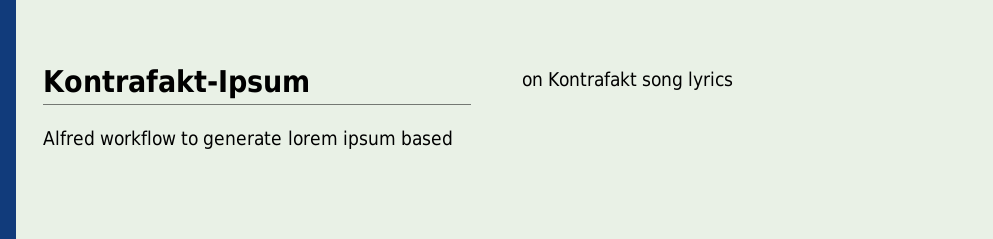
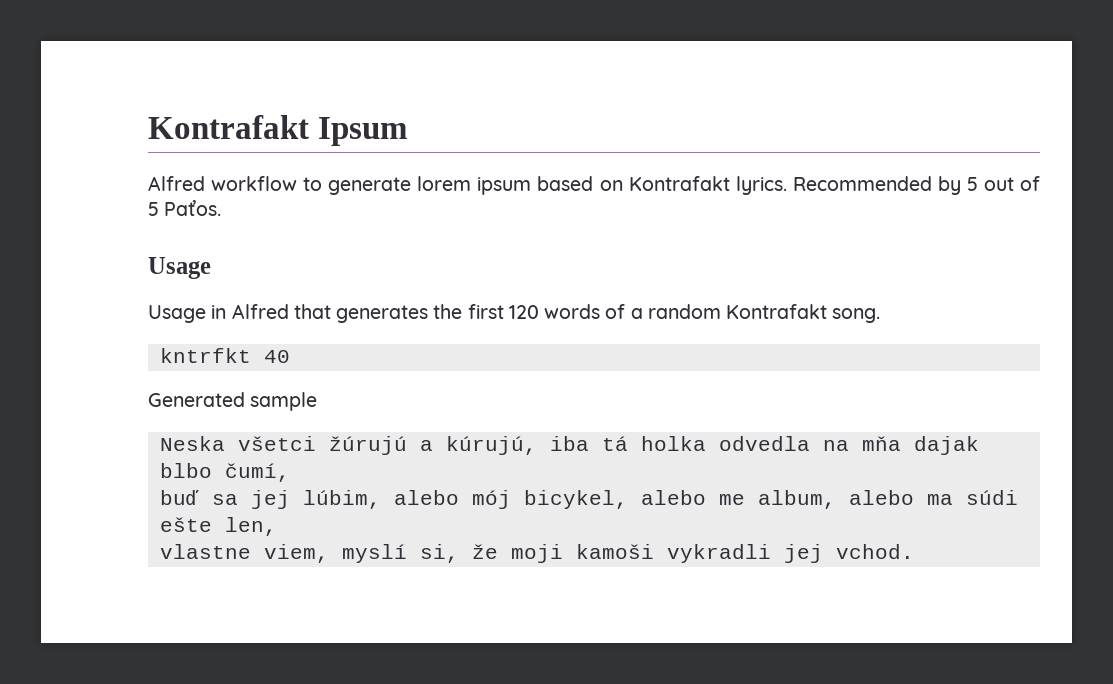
- Kontrafakt-Ipsum
+ Kontrafakt Ipsum
- Alfred workflow to generate lorem ipsum based on Kontrafakt song lyrics
+ Alfred workflow to generate lorem ipsum based on Kontrafakt lyrics. Recommended by 5 out of 5 Paťos.
+ Usage
+ Usage in Alfred that generates the first 120 words of a random Kontrafakt song.
+ kntrfkt 40
+ Generated sample
+ Neska všetci žúrujú a kúrujú, iba tá holka odvedla na mňa dajak blbo čumí,
+ buď sa jej lúbim, alebo mój bicykel, alebo me album, alebo ma súdi ešte len,
+ vlastne viem, myslí si, že moji kamoši vykradli jej vchod.

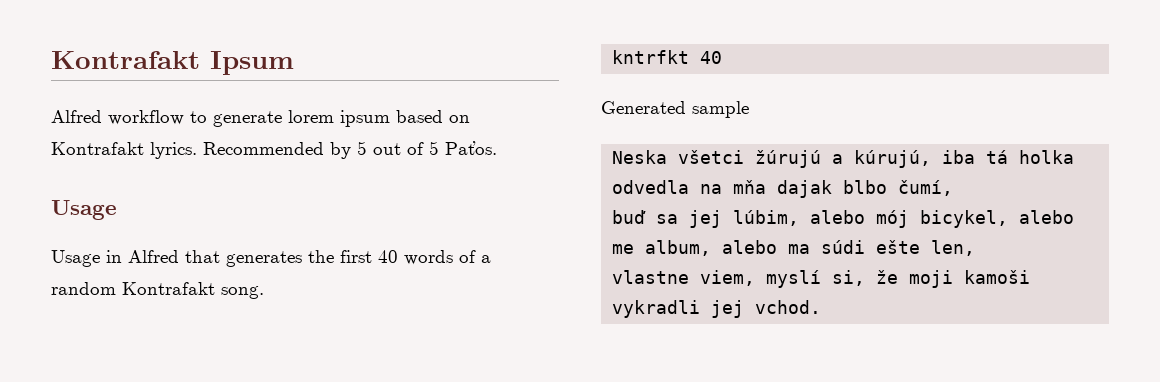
- Usage in Alfred that generates the first 120 words of a random Kontrafakt song.
+ Usage in Alfred that generates the first 40 words of a random Kontrafakt song.

